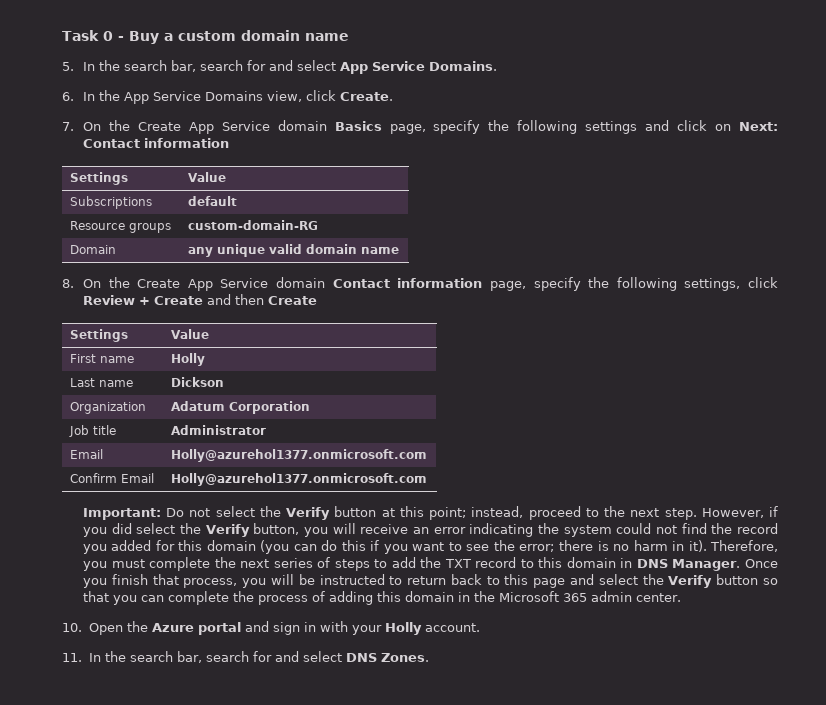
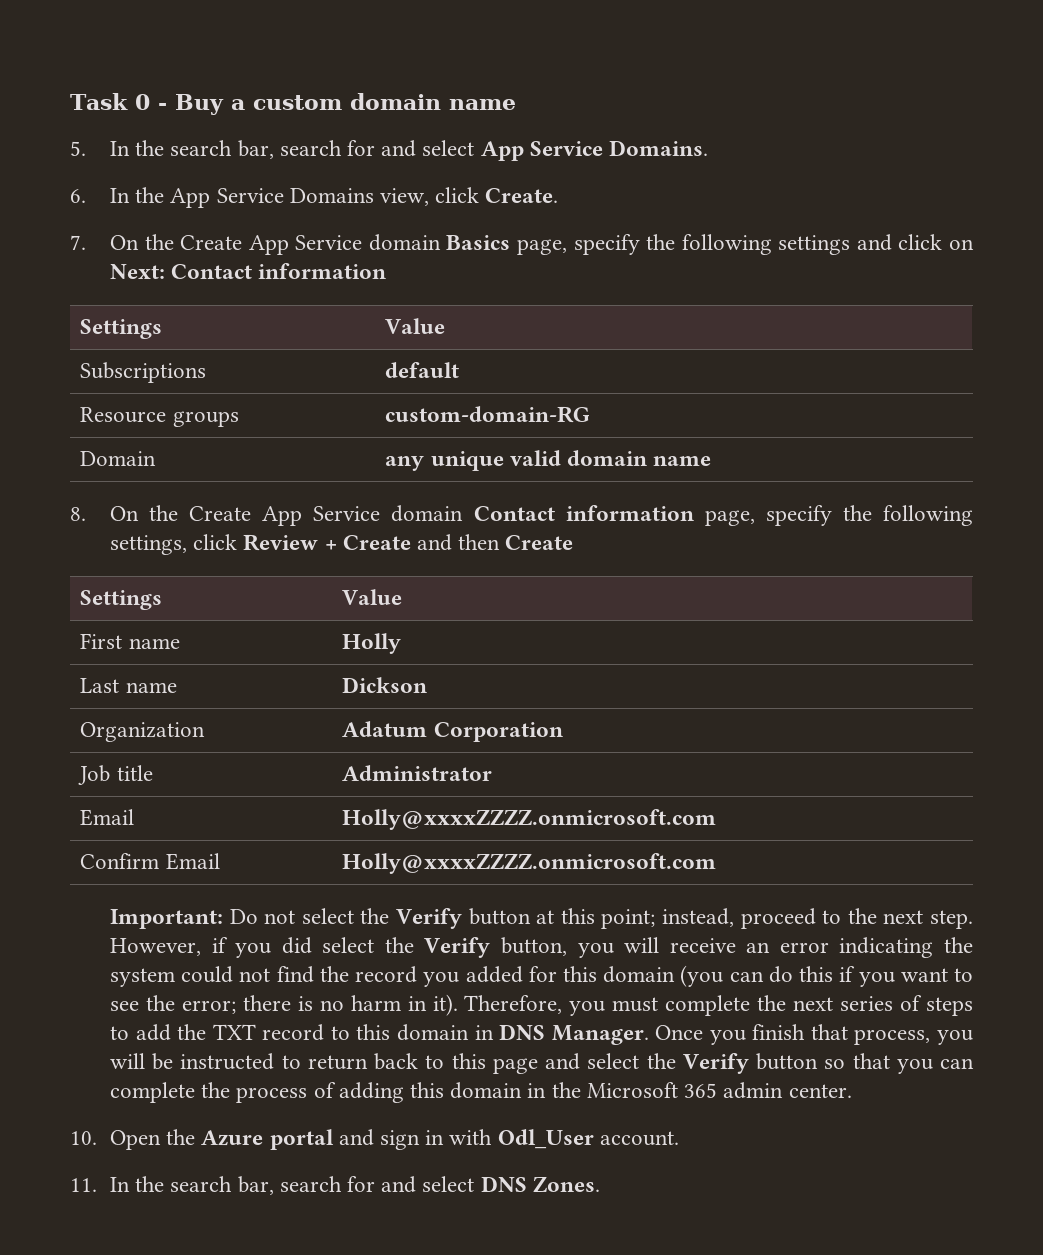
  Job title | Administrator
- Email | Holly@azurehol1377.onmicrosoft.com
+ Email | Holly@xxxxZZZZ.onmicrosoft.com
- Confirm Email | Holly@azurehol1377.onmicrosoft.com
+ Confirm Email | Holly@xxxxZZZZ.onmicrosoft.com
- 10. Open the Azure portal and sign in with your Holly account.
+ 10. Open the Azure portal and sign in with Odl_User account.

